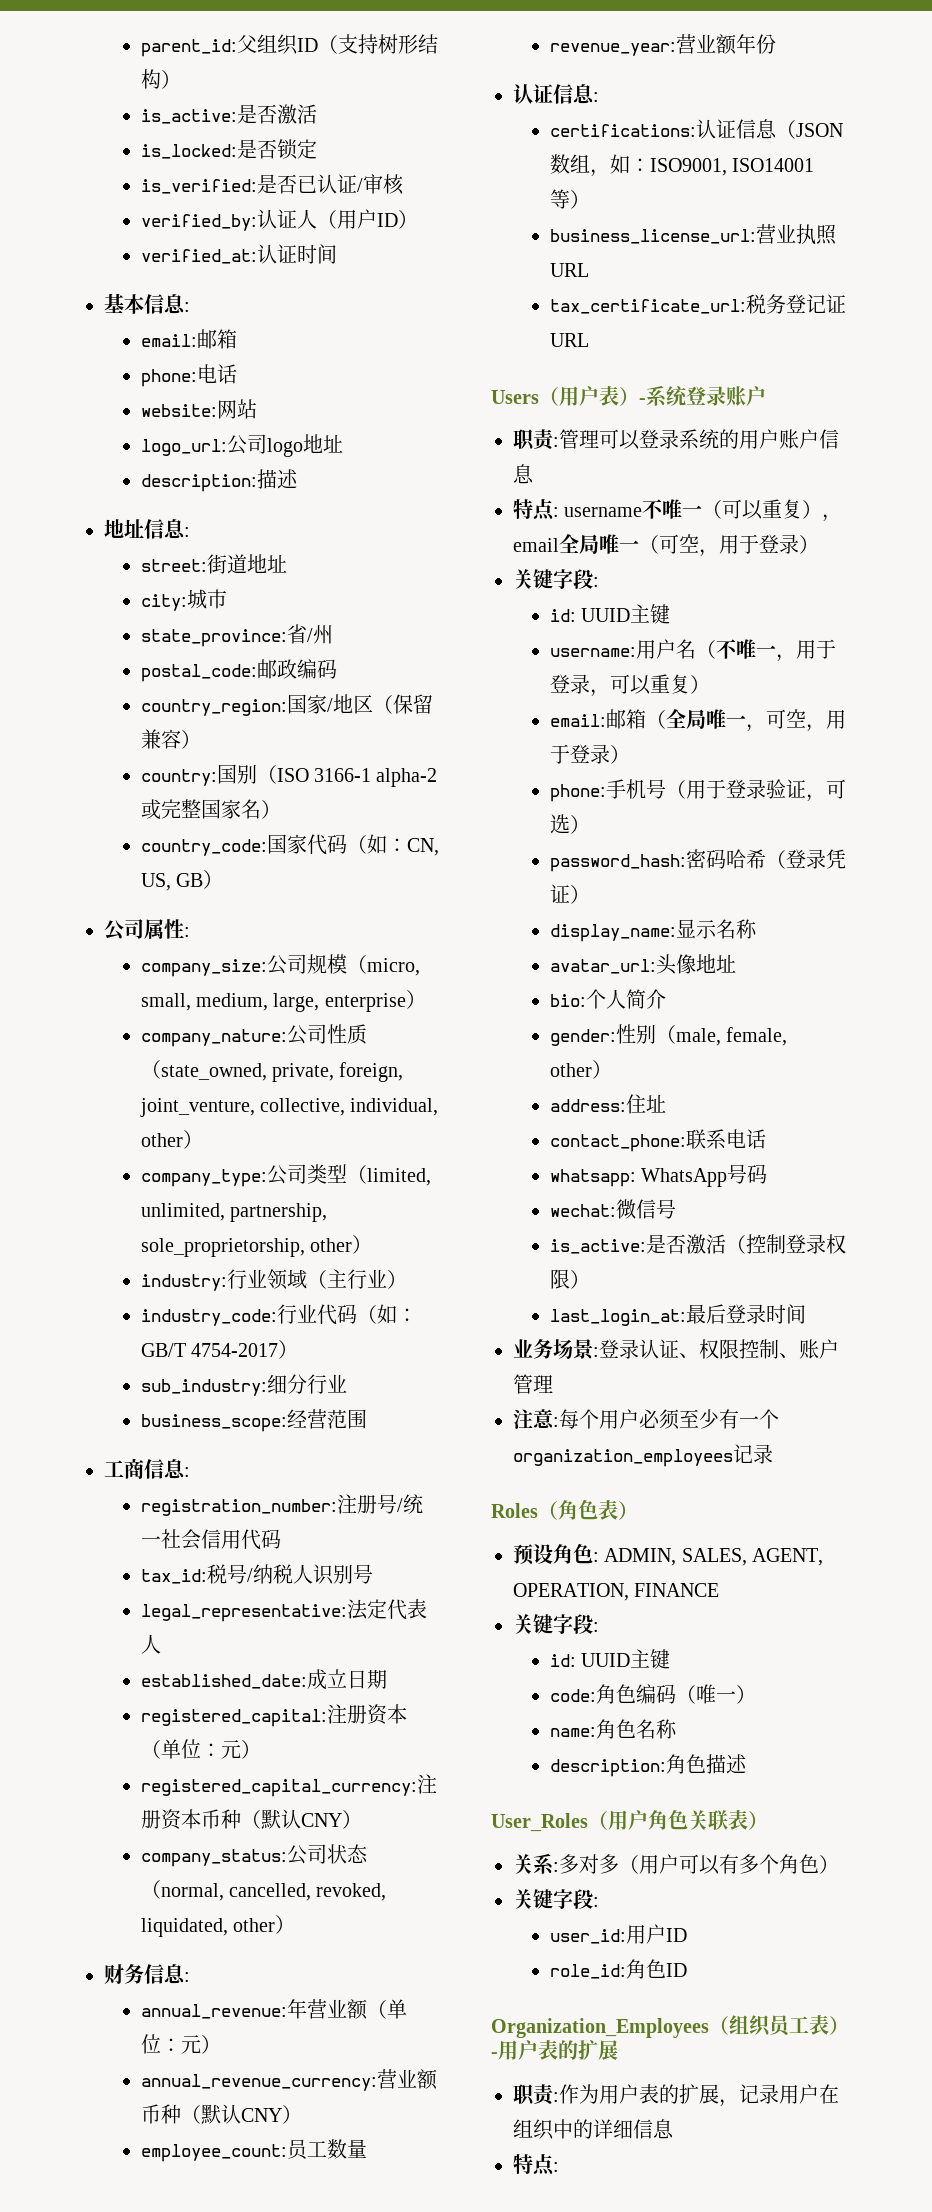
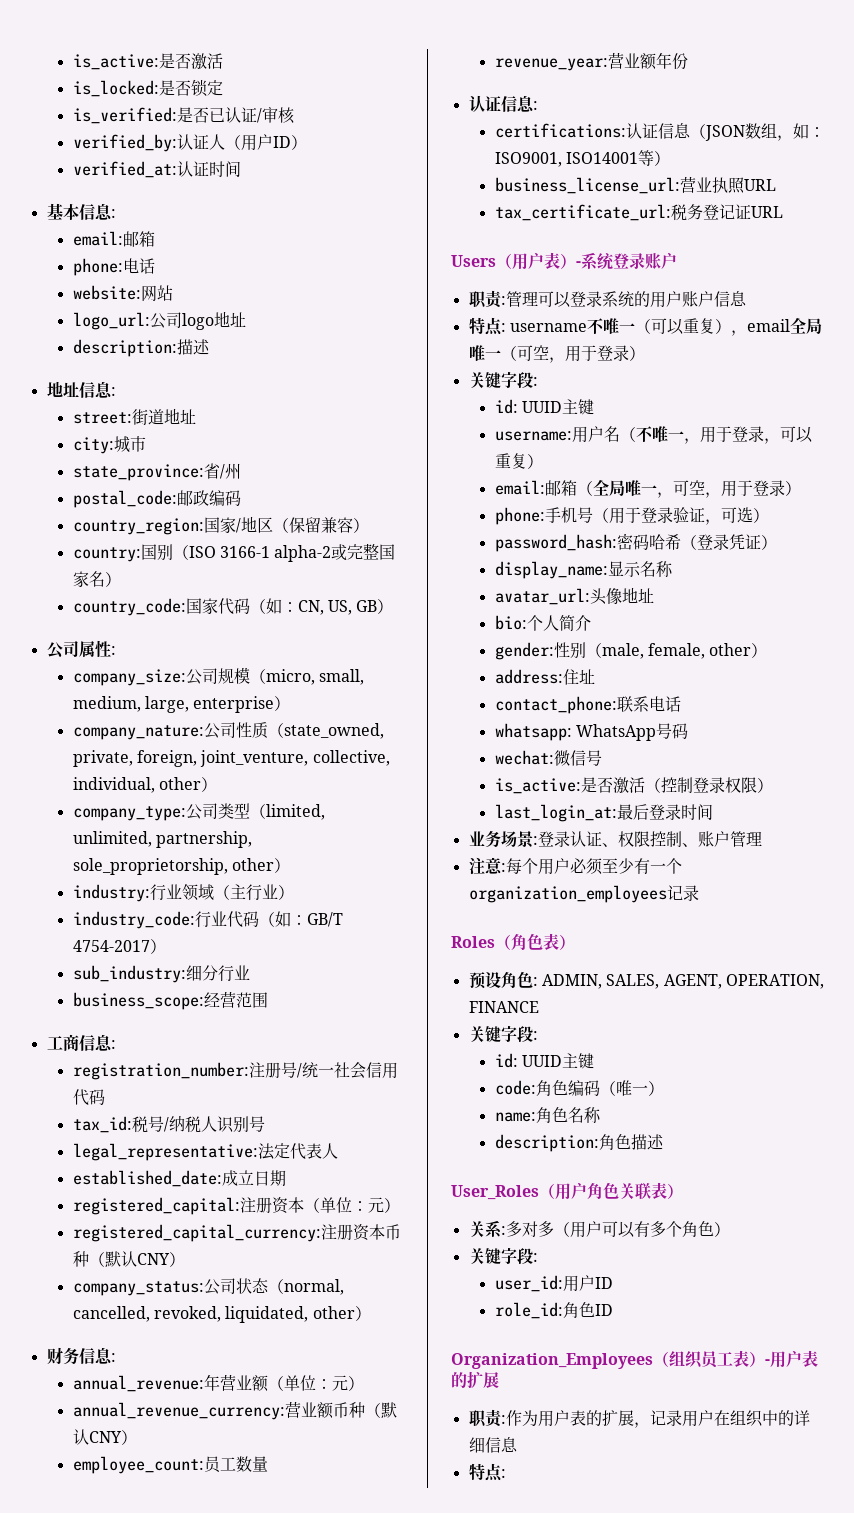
- parent_id:父组织ID（支持树形结构）

